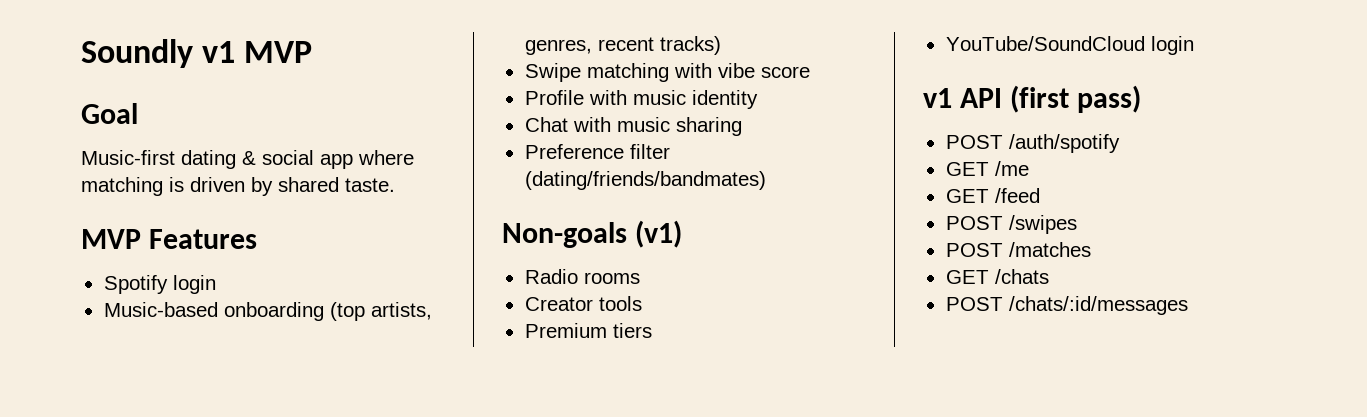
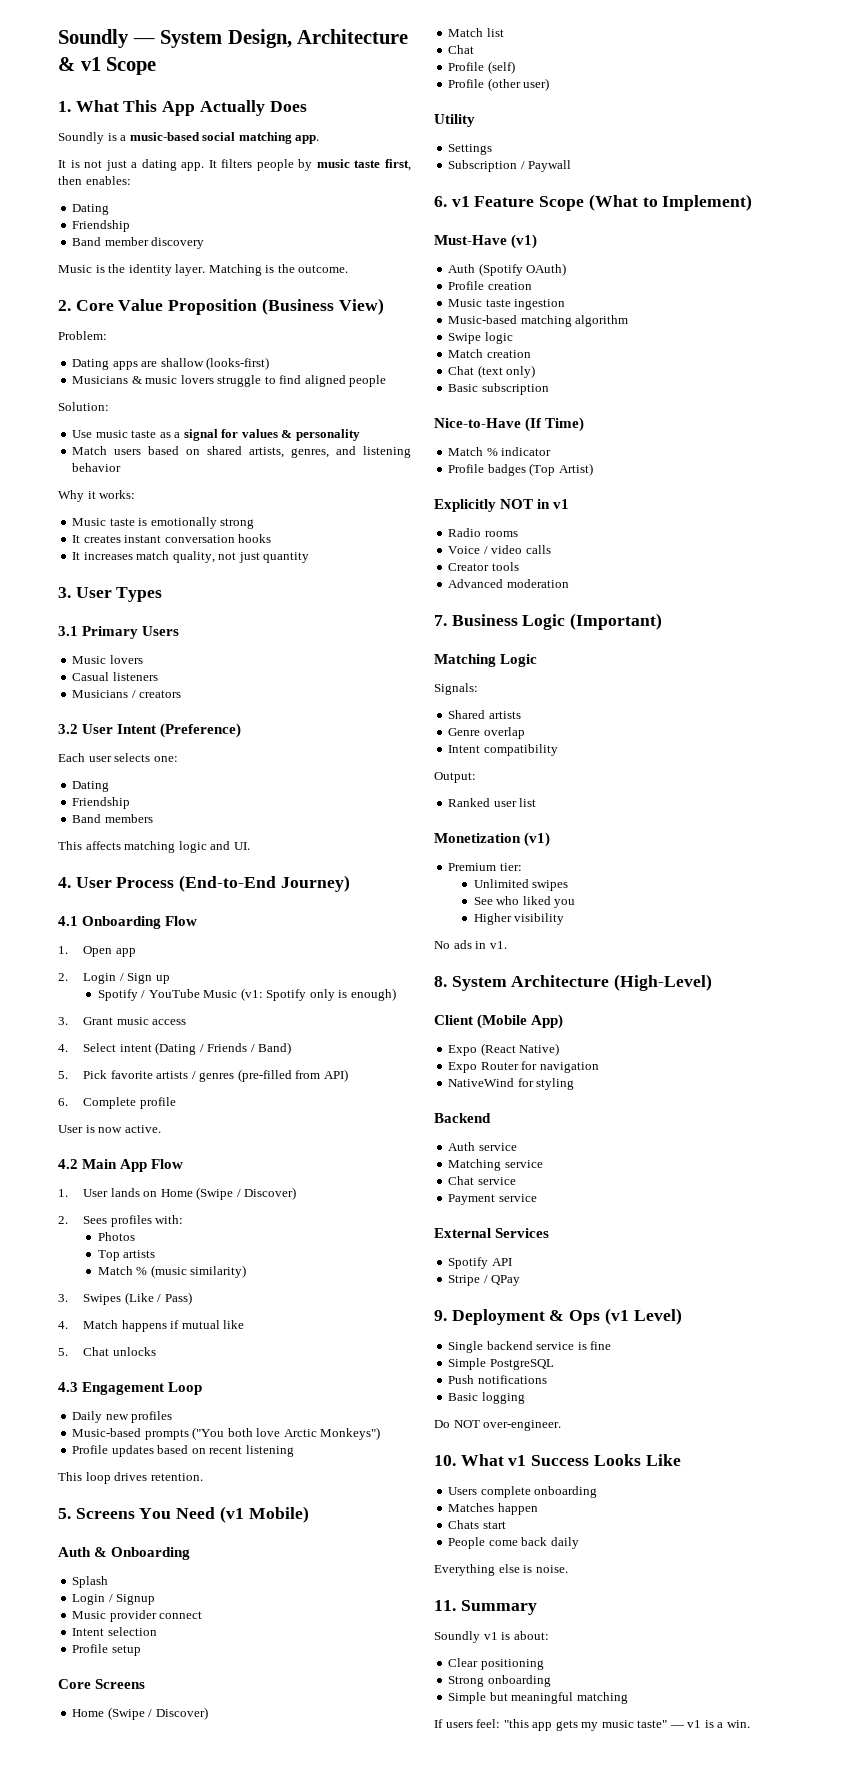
- Soundly v1 MVP
- Goal
- Music-first dating & social app where matching is driven by shared taste.
- MVP Features
- Spotify login
- Music-based onboarding (top artists, genres, recent tracks)
- Swipe matching with vibe score
- Profile with music identity
- Chat with music sharing
- Preference filter (dating/friends/bandmates)
- Non-goals (v1)
+ Soundly — System Design, Architecture & v1 Scope
+ 1. What This App Actually Does
+ Soundly is a music-based social matching app.
+ It is not just a dating app. It filters people by music taste first, then enables:
+ Dating
+ Friendship
+ Band member discovery
+ Music is the identity layer. Matching is the outcome.
+ 2. Core Value Proposition (Business View)
+ Problem:
+ Dating apps are shallow (looks-first)
+ Musicians & music lovers struggle to find aligned people
+ Solution:
+ Use music taste as a signal for values & personality
+ Match users based on shared artists, genres, and listening behavior
+ Why it works:
+ Music taste is emotionally strong
+ It creates instant conversation hooks
+ It increases match quality, not just quantity
+ 3. User Types
+ 3.1 Primary Users
+ Music lovers
+ Casual listeners
+ Musicians / creators
+ 3.2 User Intent (Preference)
+ Each user selects one:
+ Dating
+ Friendship
+ Band members
+ This affects matching logic and UI.
+ 4. User Process (End-to-End Journey)
+ 4.1 Onboarding Flow
+ 1. Open app
+ 2. Login / Sign up
+ Spotify / YouTube Music (v1: Spotify only is enough)
+ 3. Grant music access
+ 4. Select intent (Dating / Friends / Band)
+ 5. Pick favorite artists / genres (pre-filled from API)
+ 6. Complete profile
+ User is now active.
+ 4.2 Main App Flow
+ 1. User lands on Home (Swipe / Discover)
+ 2. Sees profiles with:
+ Photos
+ Top artists
+ Match % (music similarity)
+ 3. Swipes (Like / Pass)
+ 4. Match happens if mutual like
+ 5. Chat unlocks
+ 4.3 Engagement Loop
+ Daily new profiles
+ Music-based prompts ("You both love Arctic Monkeys")
+ Profile updates based on recent listening
+ This loop drives retention.
+ 5. Screens You Need (v1 Mobile)
+ Auth & Onboarding
+ Splash
+ Login / Signup
+ Music provider connect
+ Intent selection
+ Profile setup
+ Core Screens
+ Home (Swipe / Discover)
+ Match list
+ Chat
+ Profile (self)
+ Profile (other user)
+ Utility
+ Settings
+ Subscription / Paywall
+ 6. v1 Feature Scope (What to Implement)
+ Must-Have (v1)
+ Auth (Spotify OAuth)
+ Profile creation
+ Music taste ingestion
+ Music-based matching algorithm
+ Swipe logic
+ Match creation
+ Chat (text only)
+ Basic subscription
+ Nice-to-Have (If Time)
+ Match % indicator
+ Profile badges (Top Artist)
+ Explicitly NOT in v1
  Radio rooms
+ Voice / video calls
  Creator tools
- Premium tiers
- YouTube/SoundCloud login
- v1 API (first pass)
- POST /auth/spotify
- GET /me
- GET /feed
- POST /swipes
- POST /matches
- GET /chats
- POST /chats/:id/messages
+ Advanced moderation
+ 7. Business Logic (Important)
+ Matching Logic
+ Signals:
+ Shared artists
+ Genre overlap
+ Intent compatibility
+ Output:
+ Ranked user list
+ Monetization (v1)
+ Premium tier:
+ Unlimited swipes
+ See who liked you
+ Higher visibility
+ No ads in v1.
+ 8. System Architecture (High-Level)
+ Client (Mobile App)
+ Expo (React Native)
+ Expo Router for navigation
+ NativeWind for styling
+ Backend
+ Auth service
+ Matching service
+ Chat service
+ Payment service
+ External Services
+ Spotify API
+ Stripe / QPay
+ 9. Deployment & Ops (v1 Level)
+ Single backend service is fine
+ Simple PostgreSQL
+ Push notifications
+ Basic logging
+ Do NOT over-engineer.
+ 10. What v1 Success Looks Like
+ Users complete onboarding
+ Matches happen
+ Chats start
+ People come back daily
+ Everything else is noise.
+ 11. Summary
+ Soundly v1 is about:
+ Clear positioning
+ Strong onboarding
+ Simple but meaningful matching
+ If users feel: "this app gets my music taste" — v1 is a win.

